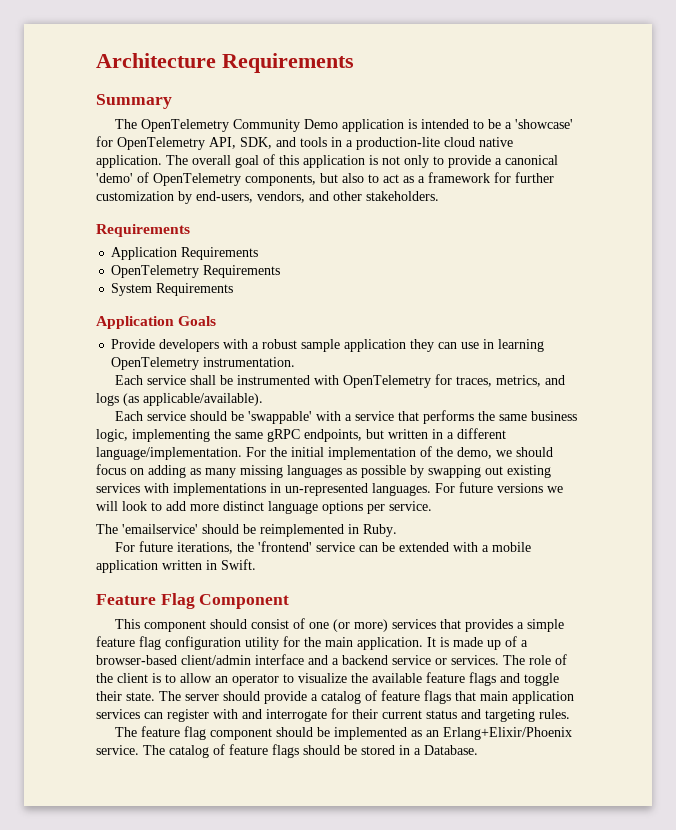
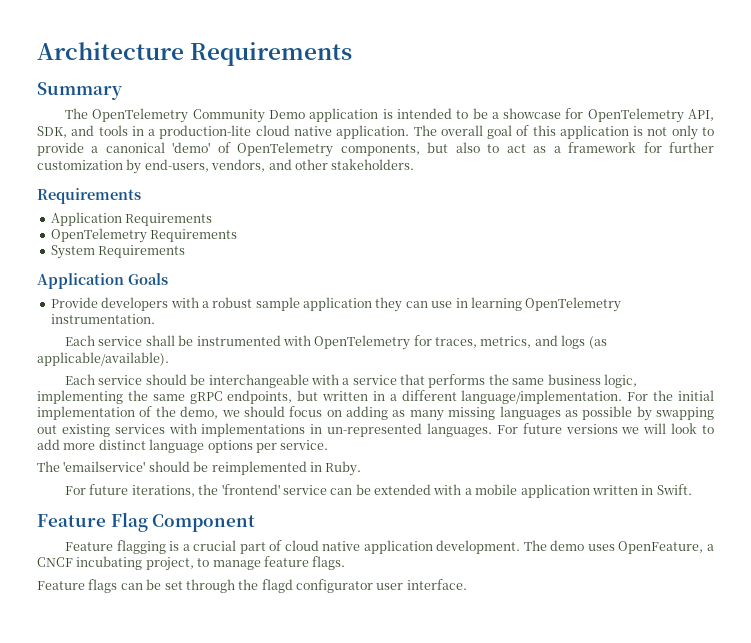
- The OpenTelemetry Community Demo application is intended to be a 'showcase' for OpenTelemetry API, SDK, and tools in a production-lite cloud native application.
+ The OpenTelemetry Community Demo application is intended to be a showcase for OpenTelemetry API, SDK, and tools in a production-lite cloud native application.
- Each service should be 'swappable' with a service that performs the same business logic, implementing the same gRPC endpoints, but written in a different language/implementation.
+ Each service should be interchangeable with a service that performs the same business logic, implementing the same gRPC endpoints, but written in a different language/implementation.
- This component should consist of one (or more) services that provides a simple feature flag configuration utility for the main application. It is made up of a browser-based client/admin interface and a backend service or services. The role of the client is to allow an operator to visualize the available feature flags and toggle their state. The server should provide a catalog of feature flags that main application services can register with and interrogate for their current status and targeting rules.
- The feature flag component should be implemented as an Erlang+Elixir/Phoenix service. The catalog of feature flags should be stored in a Database.
+ Feature flagging is a crucial part of cloud native application development. The demo uses OpenFeature, a CNCF incubating project, to manage feature flags.
+ Feature flags can be set through the flagd configurator user interface.

